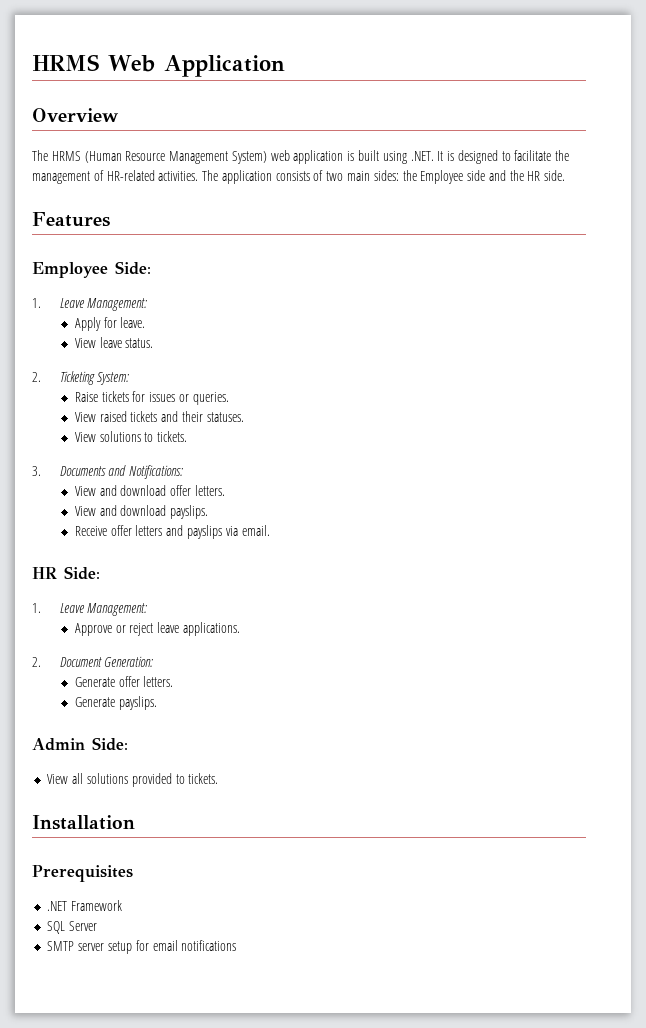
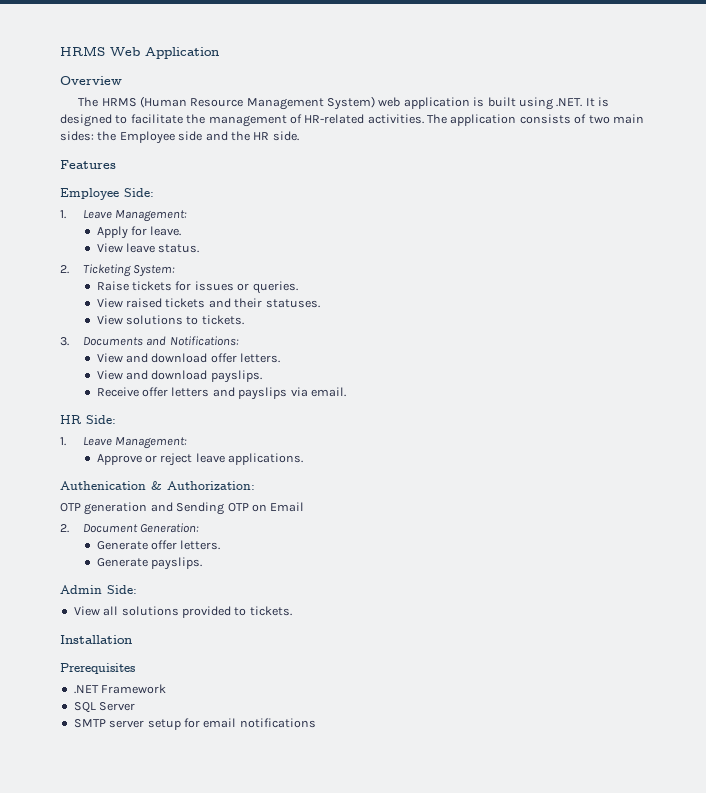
+ Authenication & Authorization:
+ OTP generation and Sending OTP on Email

